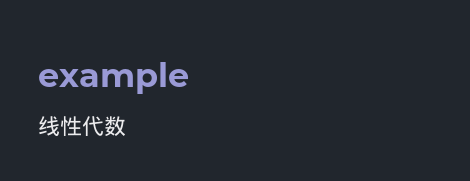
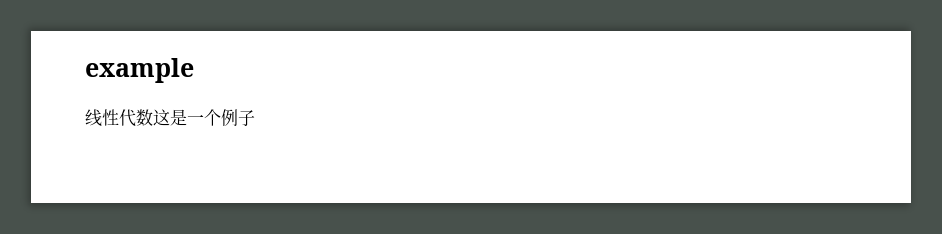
- 线性代数
+ 线性代数这是一个例子

